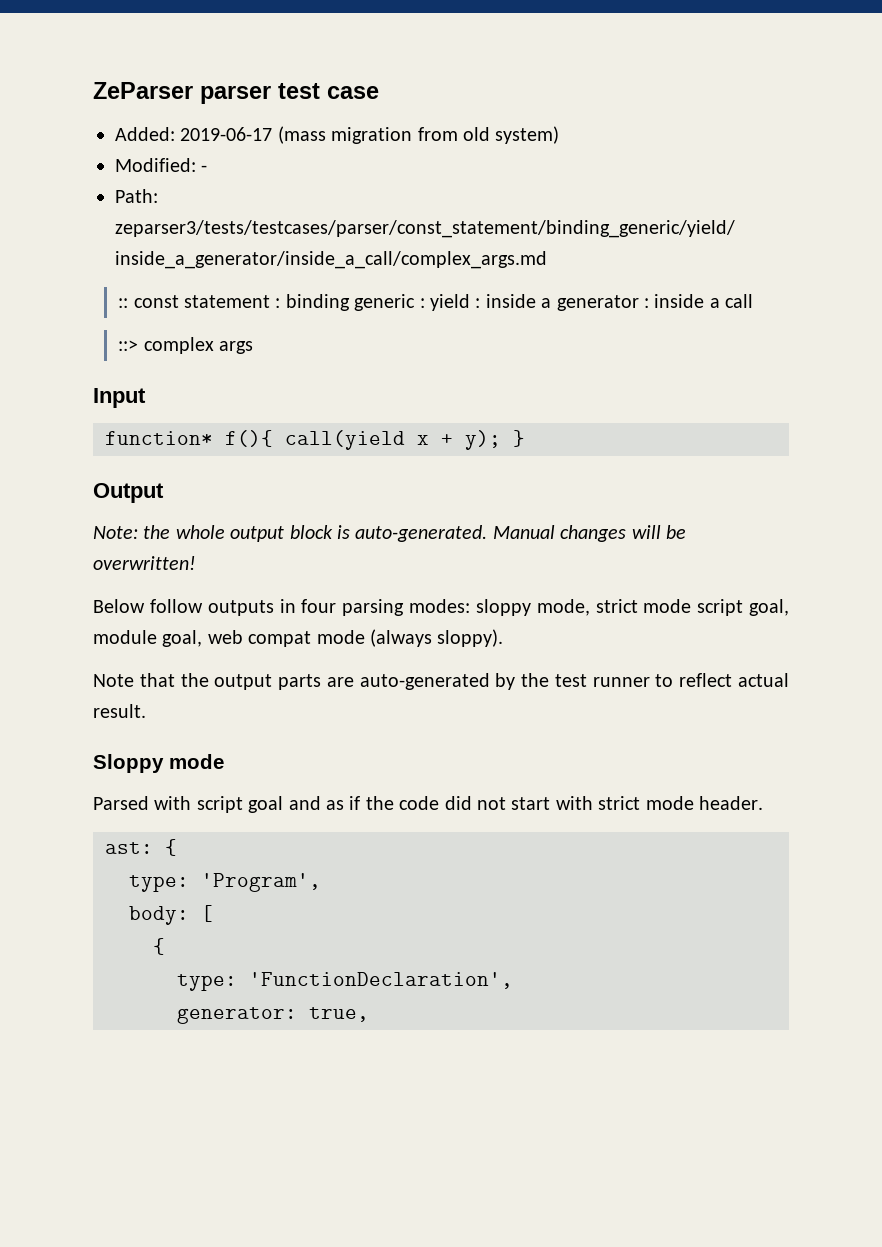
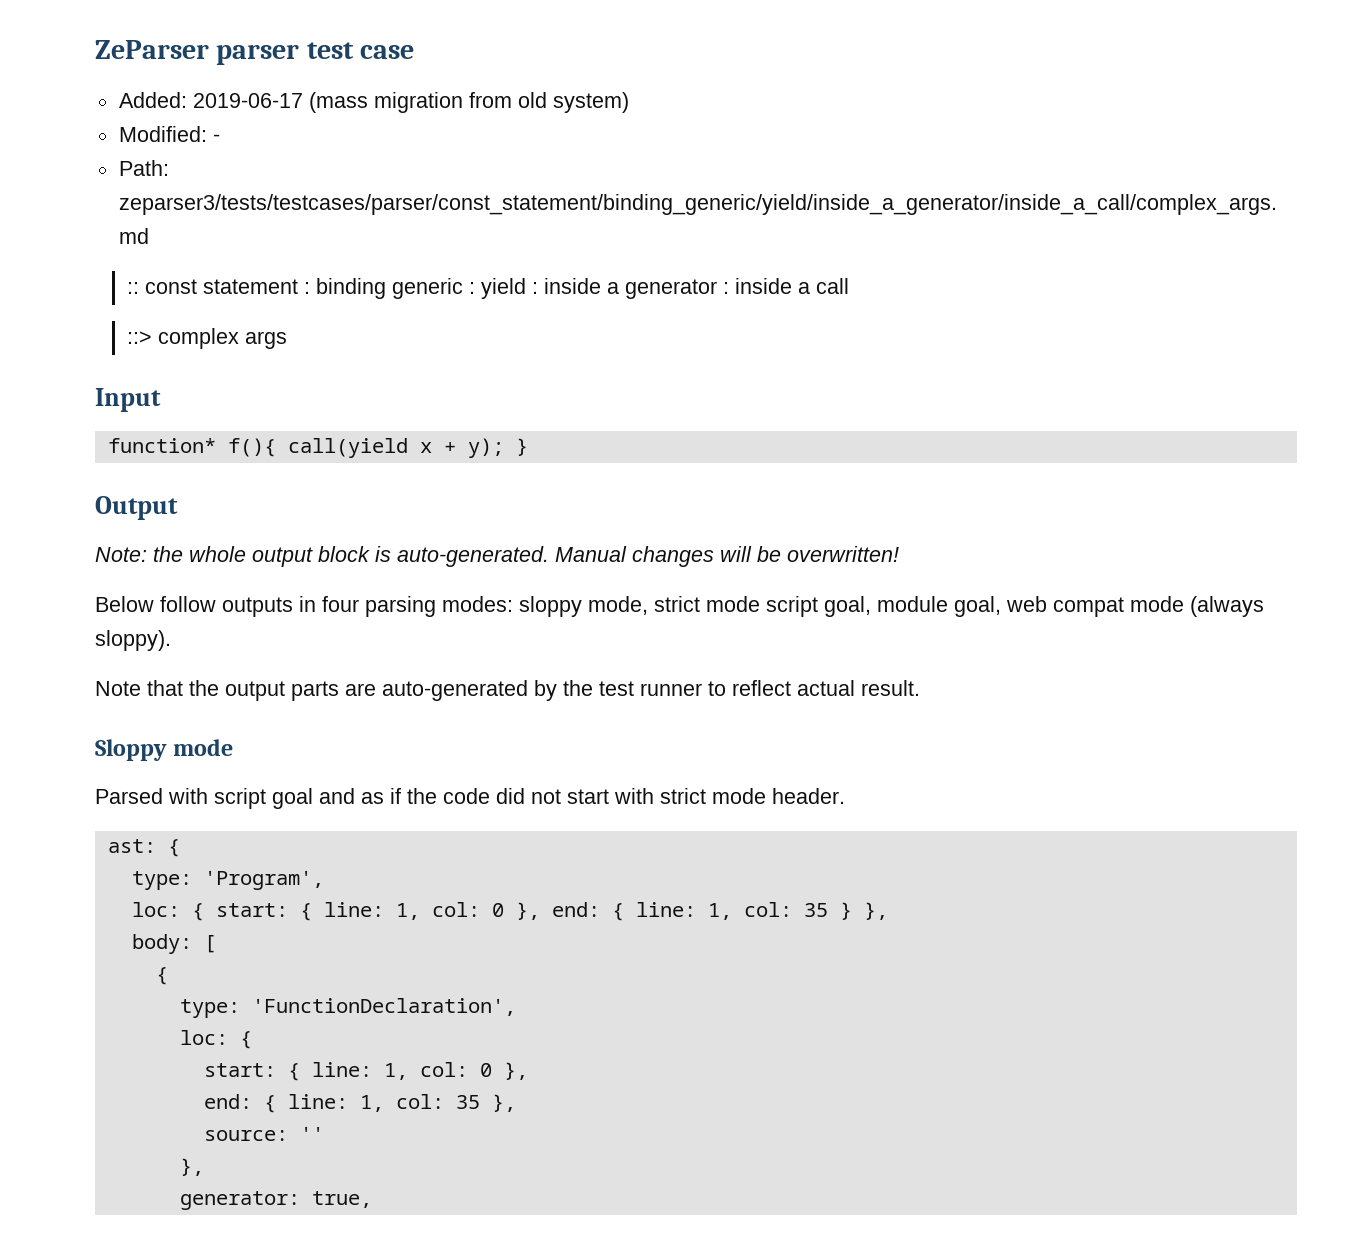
+ loc: { start: { line: 1, col: 0 }, end: { line: 1, col: 35 } },
  type: 'FunctionDeclaration',
+ loc: {
+ start: { line: 1, col: 0 },
+ end: { line: 1, col: 35 },
+ source: ''
+ },

